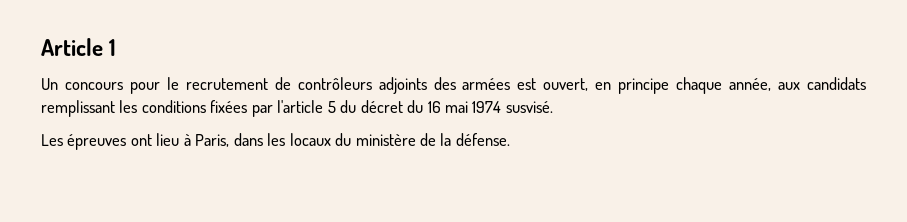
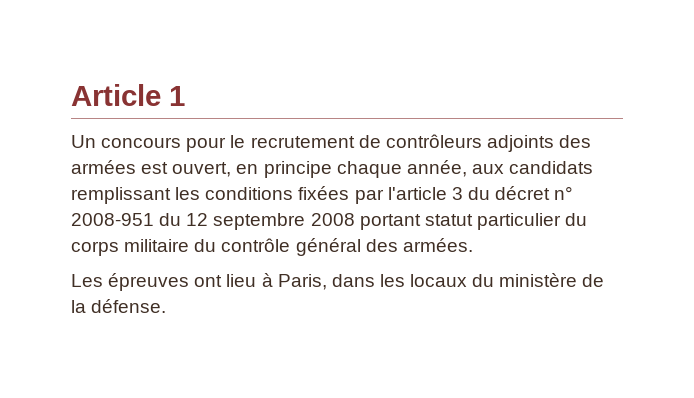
- Un concours pour le recrutement de contrôleurs adjoints des armées est ouvert, en principe chaque année, aux candidats remplissant les conditions fixées par l'article 5 du décret du 16 mai 1974 susvisé.
+ Un concours pour le recrutement de contrôleurs adjoints des armées est ouvert, en principe chaque année, aux candidats remplissant les conditions fixées par l'article 3 du décret n° 2008-951 du 12 septembre 2008 portant statut particulier du corps militaire du contrôle général des armées.

